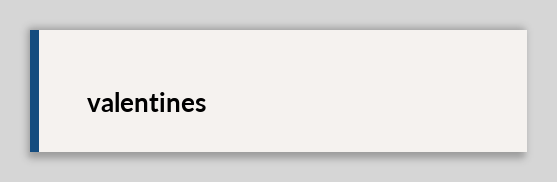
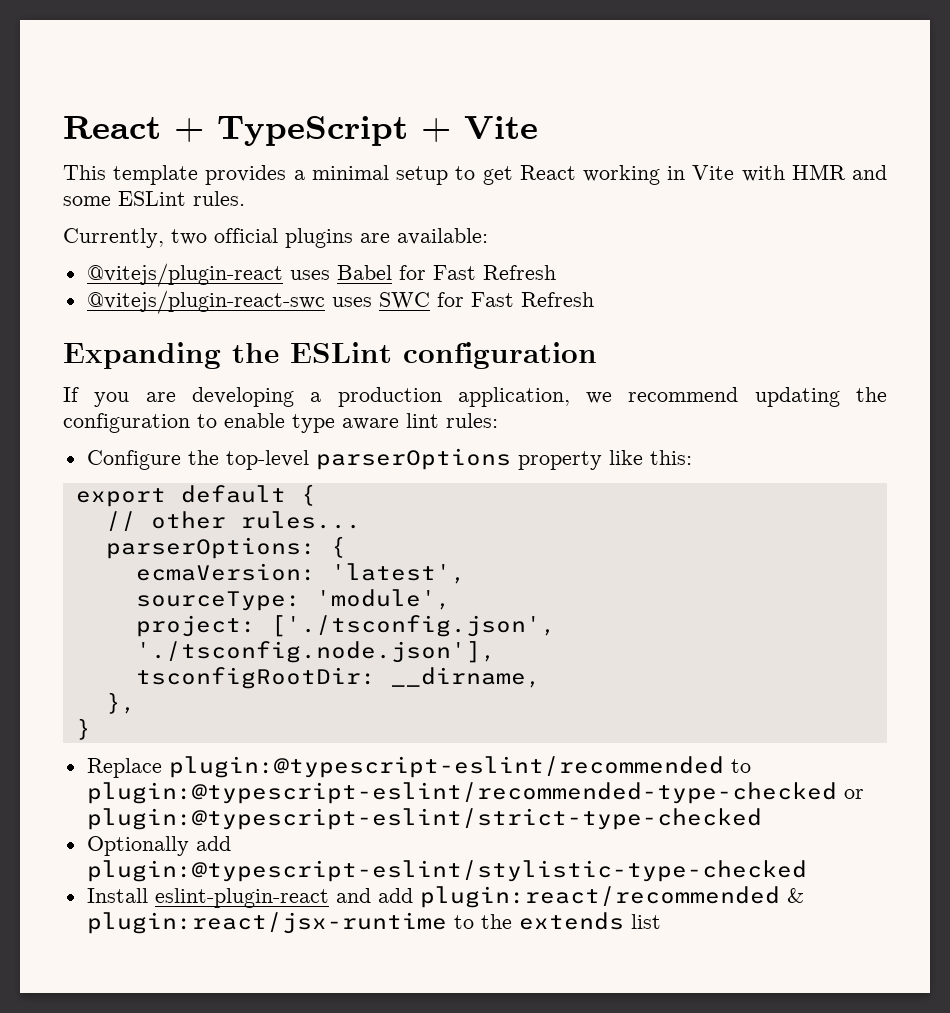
- valentines
+ React + TypeScript + Vite
+ This template provides a minimal setup to get React working in Vite with HMR and some ESLint rules.
+ Currently, two official plugins are available:
+ @vitejs/plugin-react uses Babel for Fast Refresh
+ @vitejs/plugin-react-swc uses SWC for Fast Refresh
+ Expanding the ESLint configuration
+ If you are developing a production application, we recommend updating the configuration to enable type aware lint rules:
+ Configure the top-level parserOptions property like this:
+ export default {
+ // other rules...
+ parserOptions: {
+ ecmaVersion: 'latest',
+ sourceType: 'module',
+ project: ['./tsconfig.json', './tsconfig.node.json'],
+ tsconfigRootDir: __dirname,
+ },
+ }
+ Replace plugin:@typescript-eslint/recommended to plugin:@typescript-eslint/recommended-type-checked or plugin:@typescript-eslint/strict-type-checked
+ Optionally add plugin:@typescript-eslint/stylistic-type-checked
+ Install eslint-plugin-react and add plugin:react/recommended & plugin:react/jsx-runtime to the extends list

